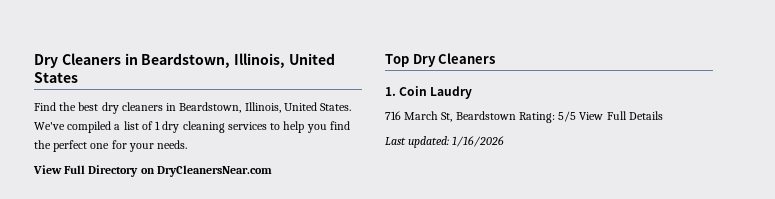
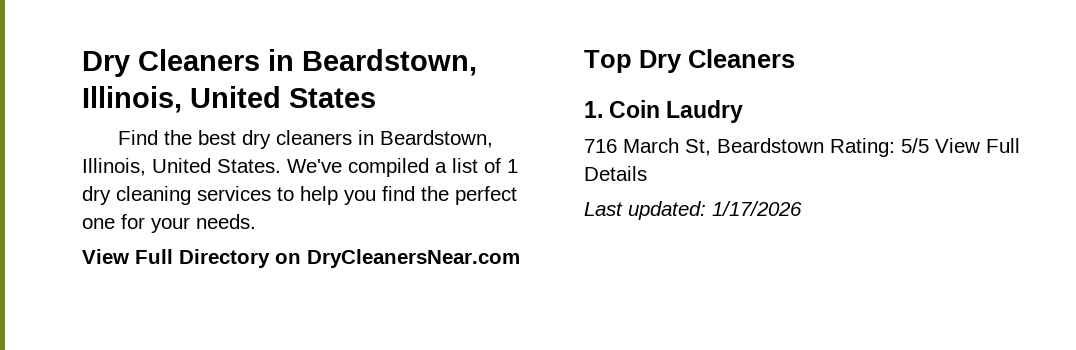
- Last updated: 1/16/2026
+ Last updated: 1/17/2026

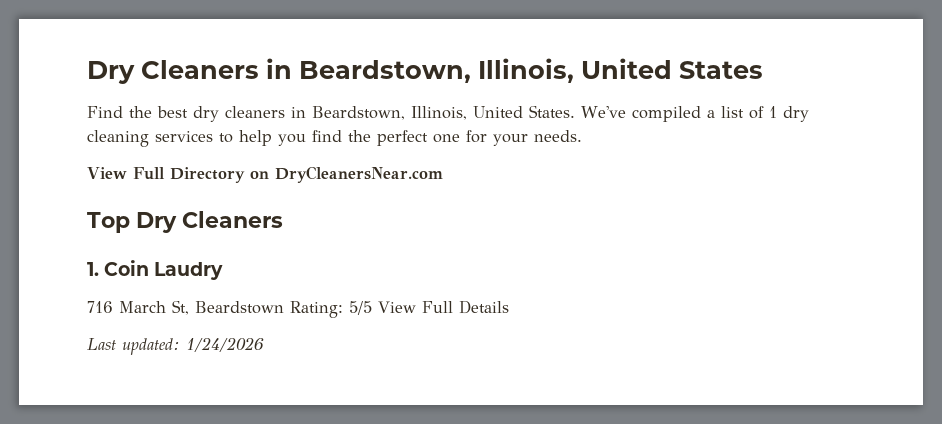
- Last updated: 1/17/2026
+ Last updated: 1/24/2026

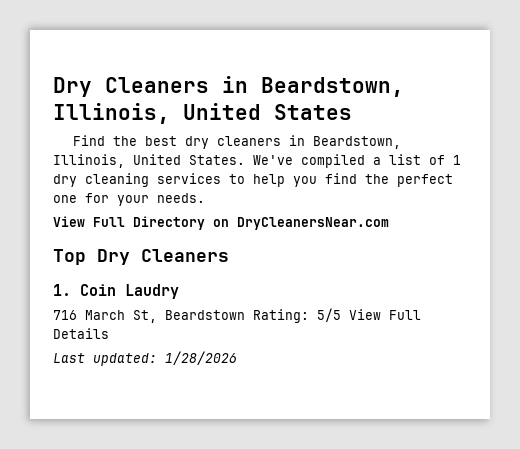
- Last updated: 1/24/2026
+ Last updated: 1/28/2026

